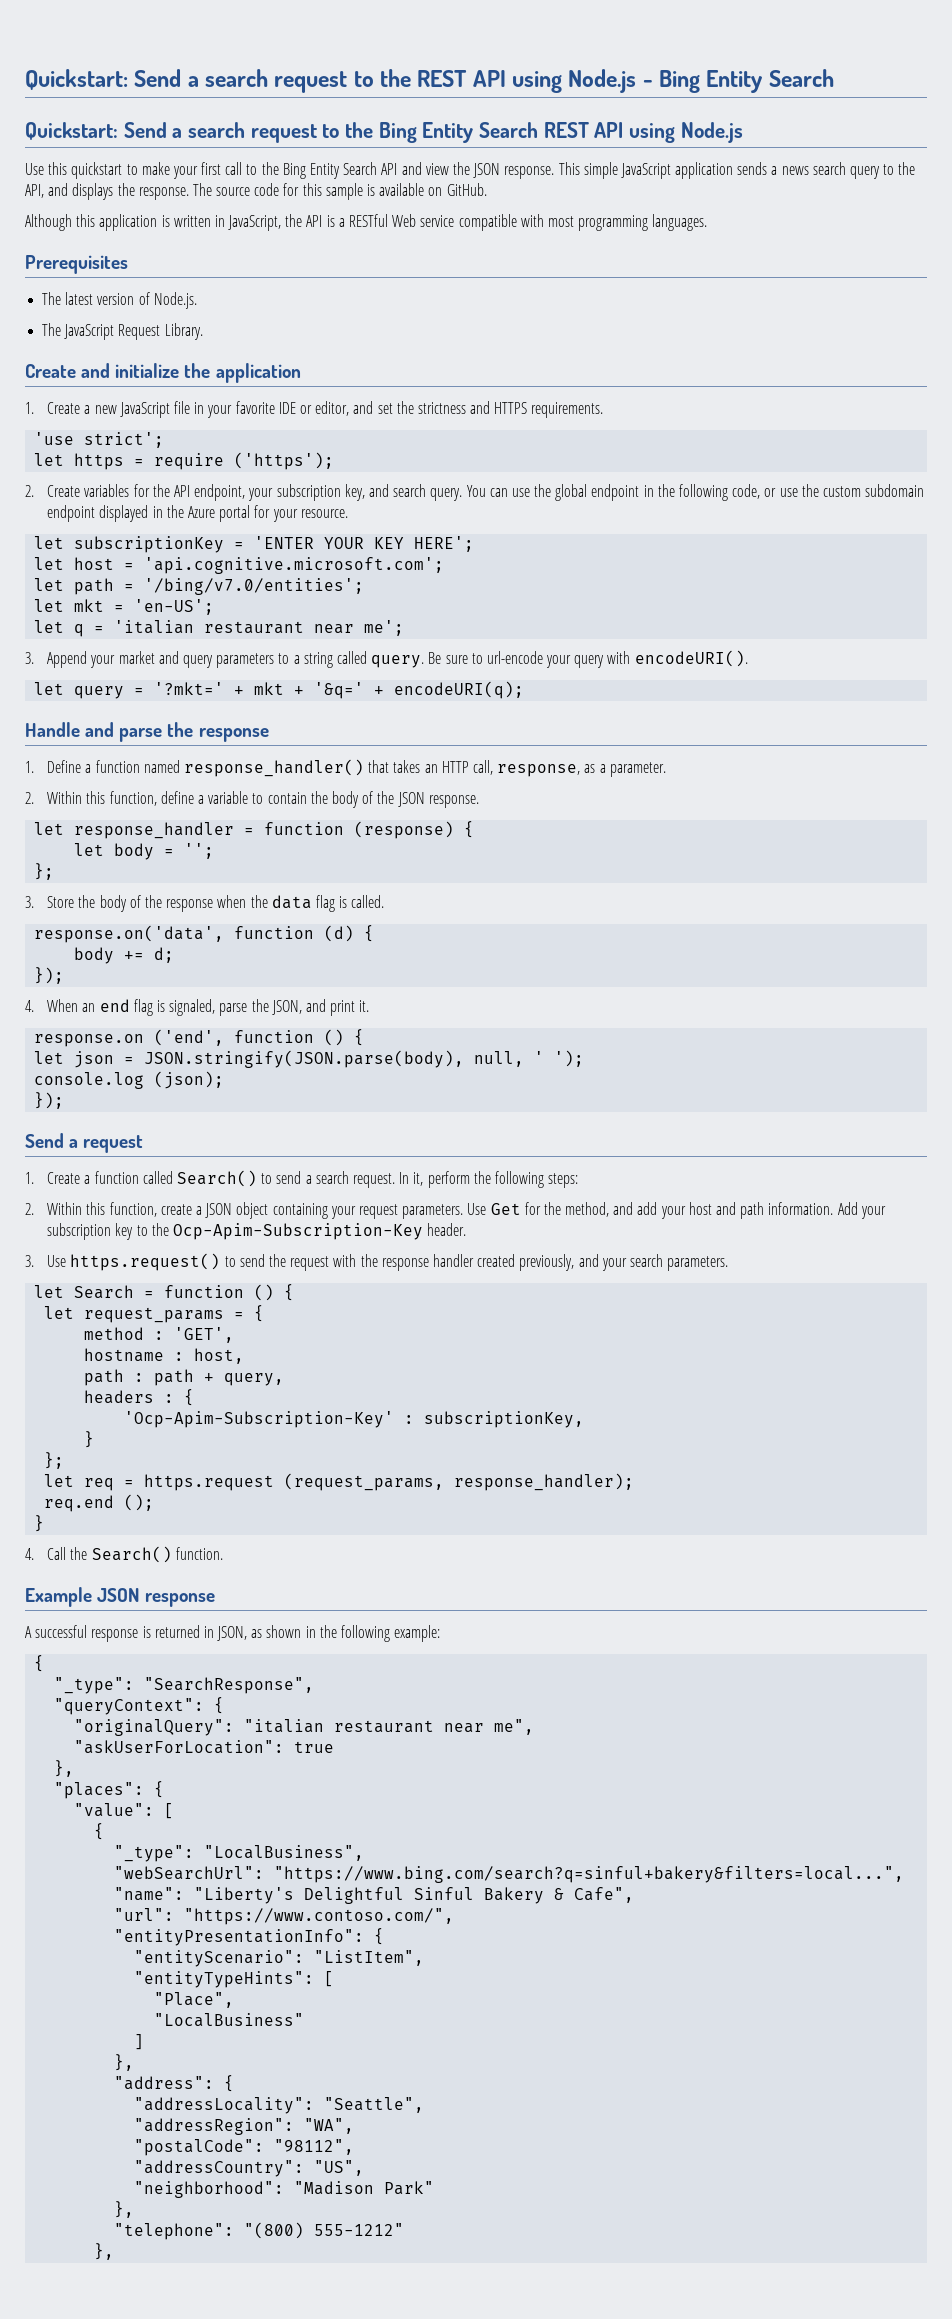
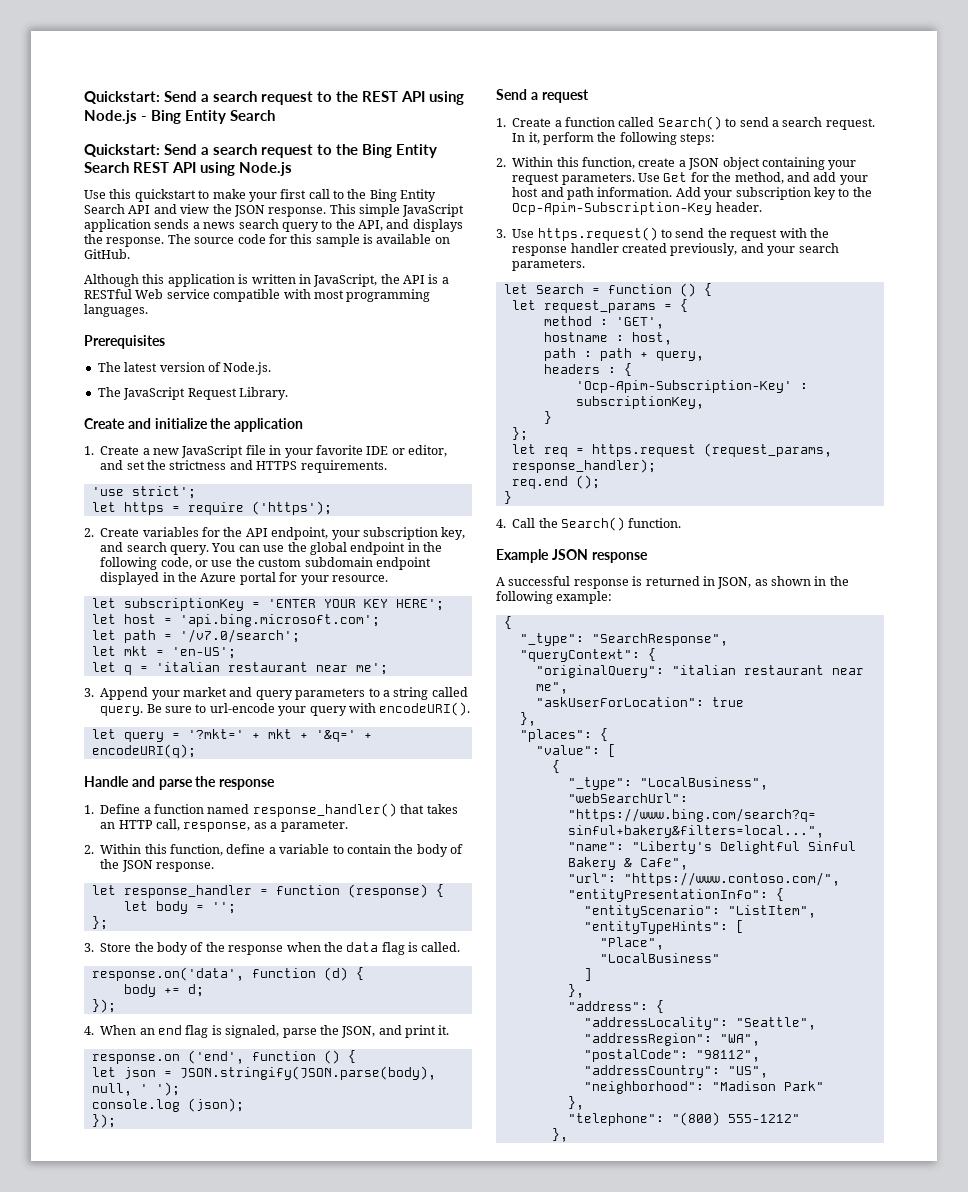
- let host = 'api.cognitive.microsoft.com';
+ let host = 'api.bing.microsoft.com';
- let path = '/bing/v7.0/entities';
+ let path = '/v7.0/search';

